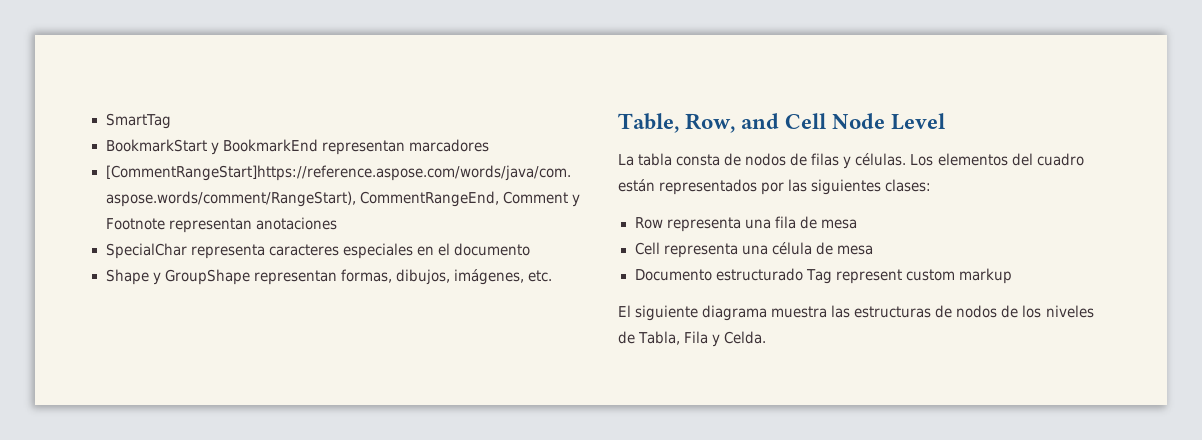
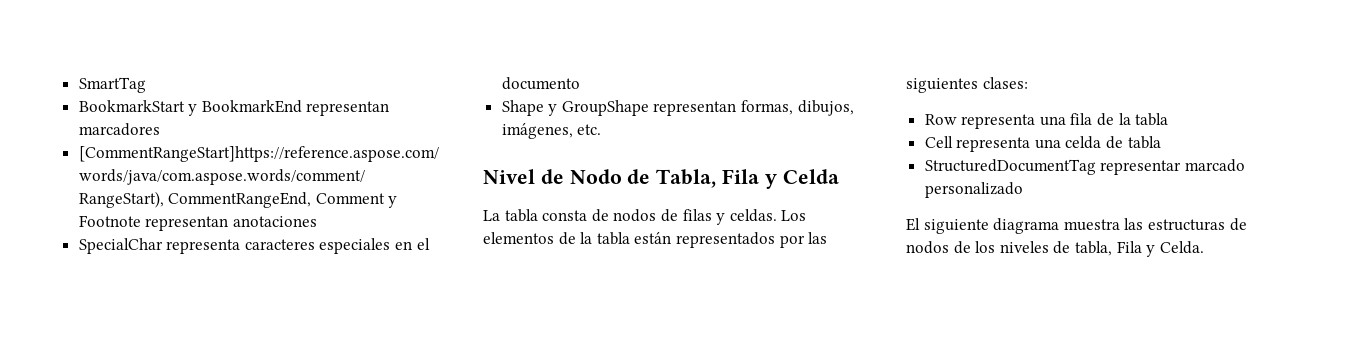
- Table, Row, and Cell Node Level
+ Nivel de Nodo de Tabla, Fila y Celda
- La tabla consta de nodos de filas y células.
+ La tabla consta de nodos de filas y celdas.
- Los elementos del cuadro están representados por las siguientes clases:
+ Los elementos de la tabla están representados por las siguientes clases:
- Row representa una fila de mesa
+ Row representa una fila de la tabla
- Cell representa una célula de mesa
- Documento estructurado Tag represent custom markup
+ Cell representa una celda de tabla
+ StructuredDocumentTag representar marcado personalizado
- El siguiente diagrama muestra las estructuras de nodos de los niveles de Tabla, Fila y Celda.
+ El siguiente diagrama muestra las estructuras de nodos de los niveles de tabla, Fila y Celda.

